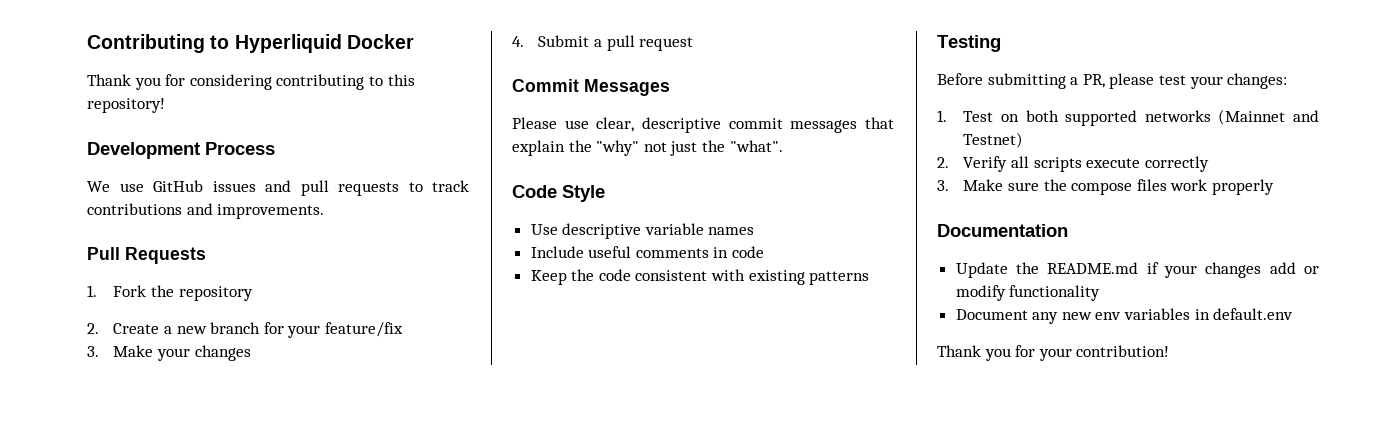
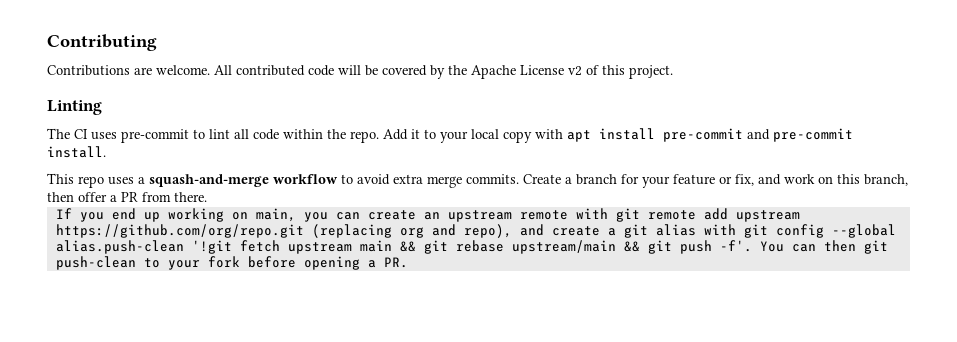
- Contributing to Hyperliquid Docker
- Thank you for considering contributing to this repository!
- Development Process
- We use GitHub issues and pull requests to track contributions and improvements.
- Pull Requests
- 1. Fork the repository
- 2. Create a new branch for your feature/fix
- 3. Make your changes
- 4. Submit a pull request
- Commit Messages
- Please use clear, descriptive commit messages that explain the "why" not just the "what".
- Code Style
- Use descriptive variable names
- Include useful comments in code
- Keep the code consistent with existing patterns
- Testing
- Before submitting a PR, please test your changes:
- 1. Test on both supported networks (Mainnet and Testnet)
- 2. Verify all scripts execute correctly
- 3. Make sure the compose files work properly
- Documentation
- Update the README.md if your changes add or modify functionality
- Document any new env variables in default.env
- Thank you for your contribution!
+ Contributing
+ Contributions are welcome. All contributed code will be covered by the Apache License v2 of this project.
+ Linting
+ The CI uses pre-commit to lint all code within the repo. Add it to your local copy with apt install pre-commit and pre-commit install.
+ This repo uses a squash-and-merge workflow to avoid extra merge commits. Create a branch for your feature or fix, and work on this branch, then offer a PR from there.
+ If you end up working on main, you can create an upstream remote with git remote add upstream https://github.com/org/repo.git (replacing org and repo), and create a git alias with git config --global alias.push-clean '!git fetch upstream main && git rebase upstream/main && git push -f'. You can then git push-clean to your fork before opening a PR.

